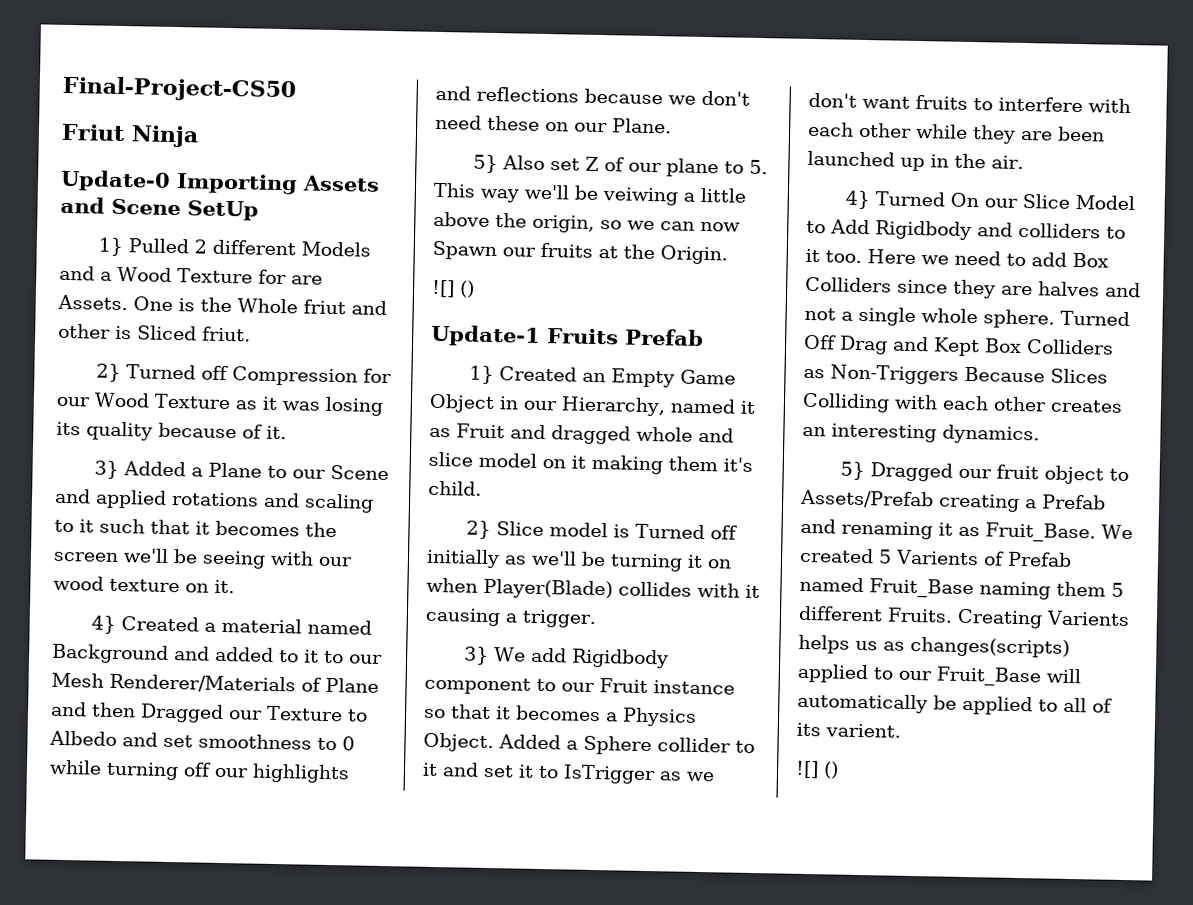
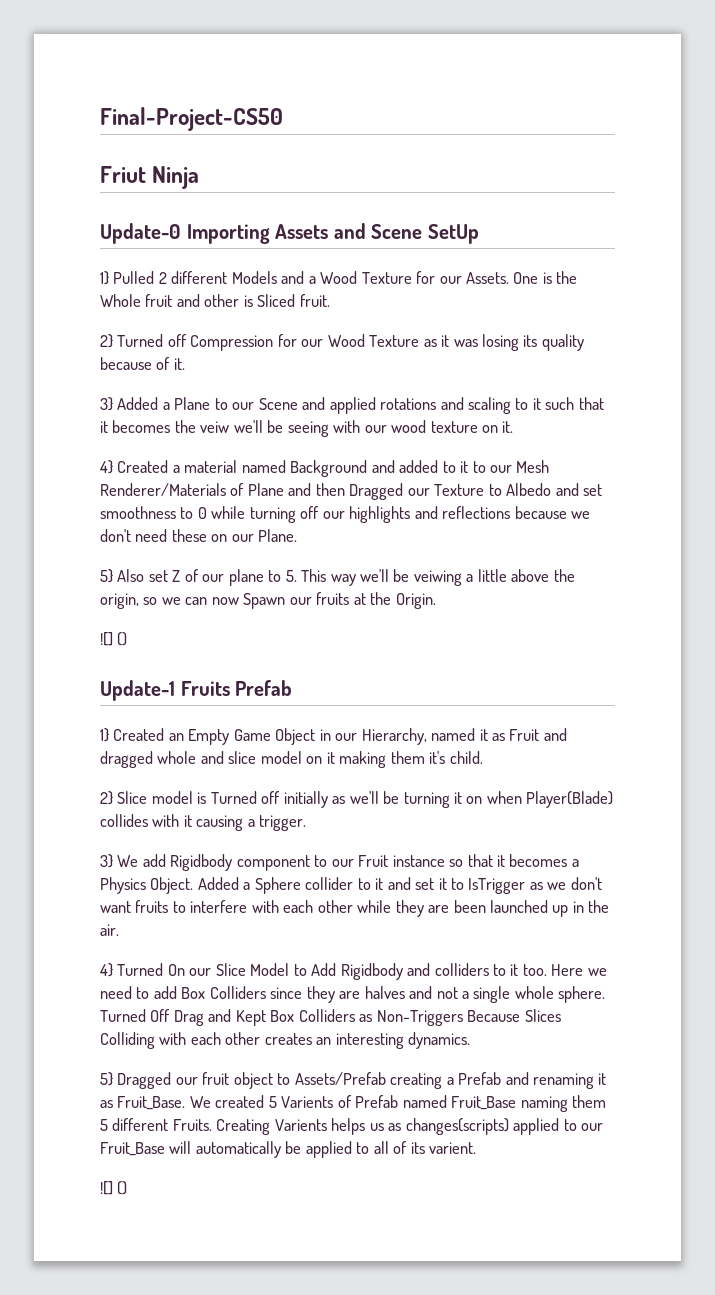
- 1} Pulled 2 different Models and a Wood Texture for are Assets.
+ 1} Pulled 2 different Models and a Wood Texture for our Assets.
- One is the Whole friut and other is Sliced friut.
+ One is the Whole fruit and other is Sliced fruit.
- 3} Added a Plane to our Scene and applied rotations and scaling to it such that it becomes the screen we'll be seeing with our wood texture on it.
+ 3} Added a Plane to our Scene and applied rotations and scaling to it such that it becomes the veiw we'll be seeing with our wood texture on it.

